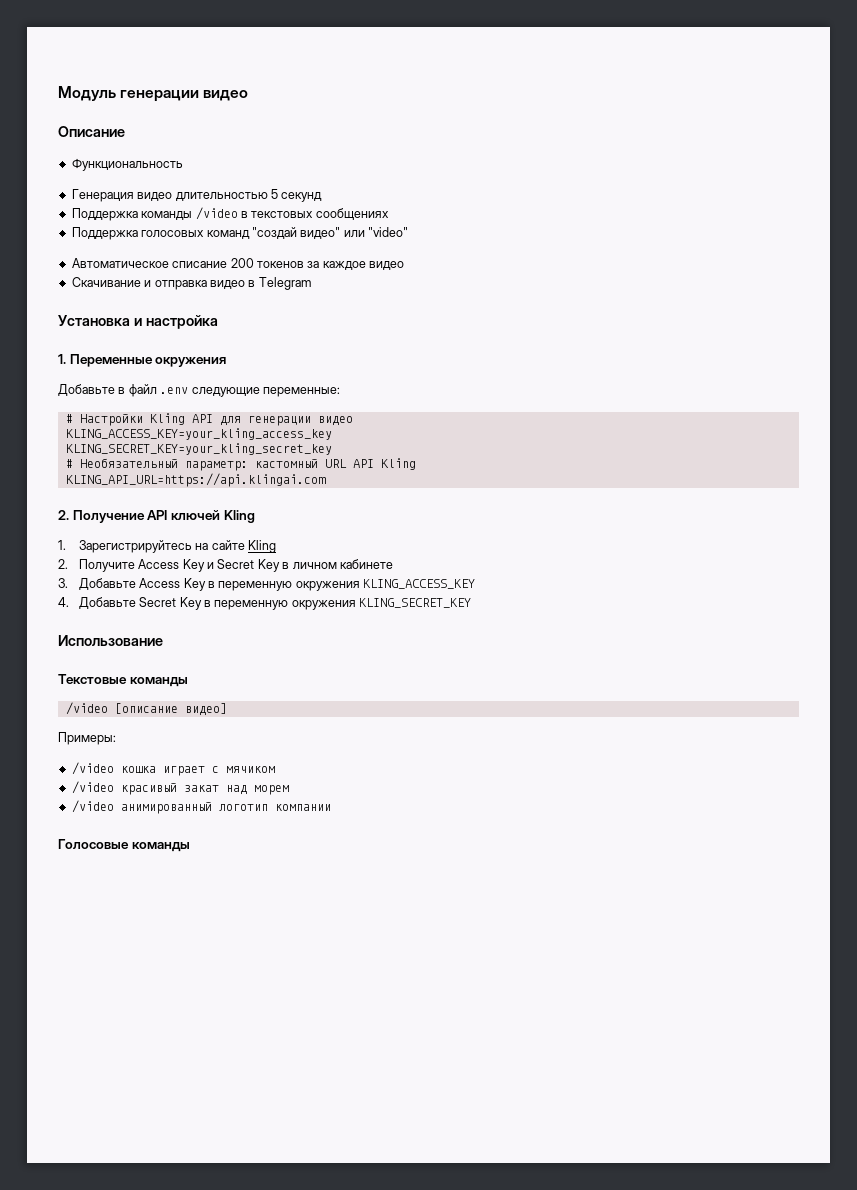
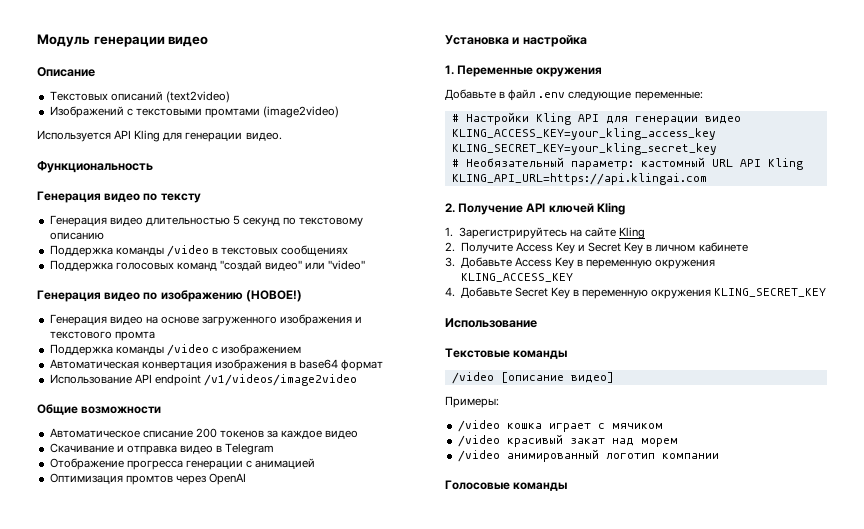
+ Текстовых описаний (text2video)
+ Изображений с текстовыми промтами (image2video)
+ Используется API Kling для генерации видео.
  Функциональность
+ Генерация видео по тексту
- Генерация видео длительностью 5 секунд
+ Генерация видео длительностью 5 секунд по текстовому описанию
+ Генерация видео по изображению (НОВОЕ!)
+ Генерация видео на основе загруженного изображения и текстового промта
+ Поддержка команды /video с изображением
+ Автоматическая конвертация изображения в base64 формат
+ Использование API endpoint /v1/videos/image2video
+ Общие возможности
+ Отображение прогресса генерации с анимацией
+ Оптимизация промтов через OpenAI

